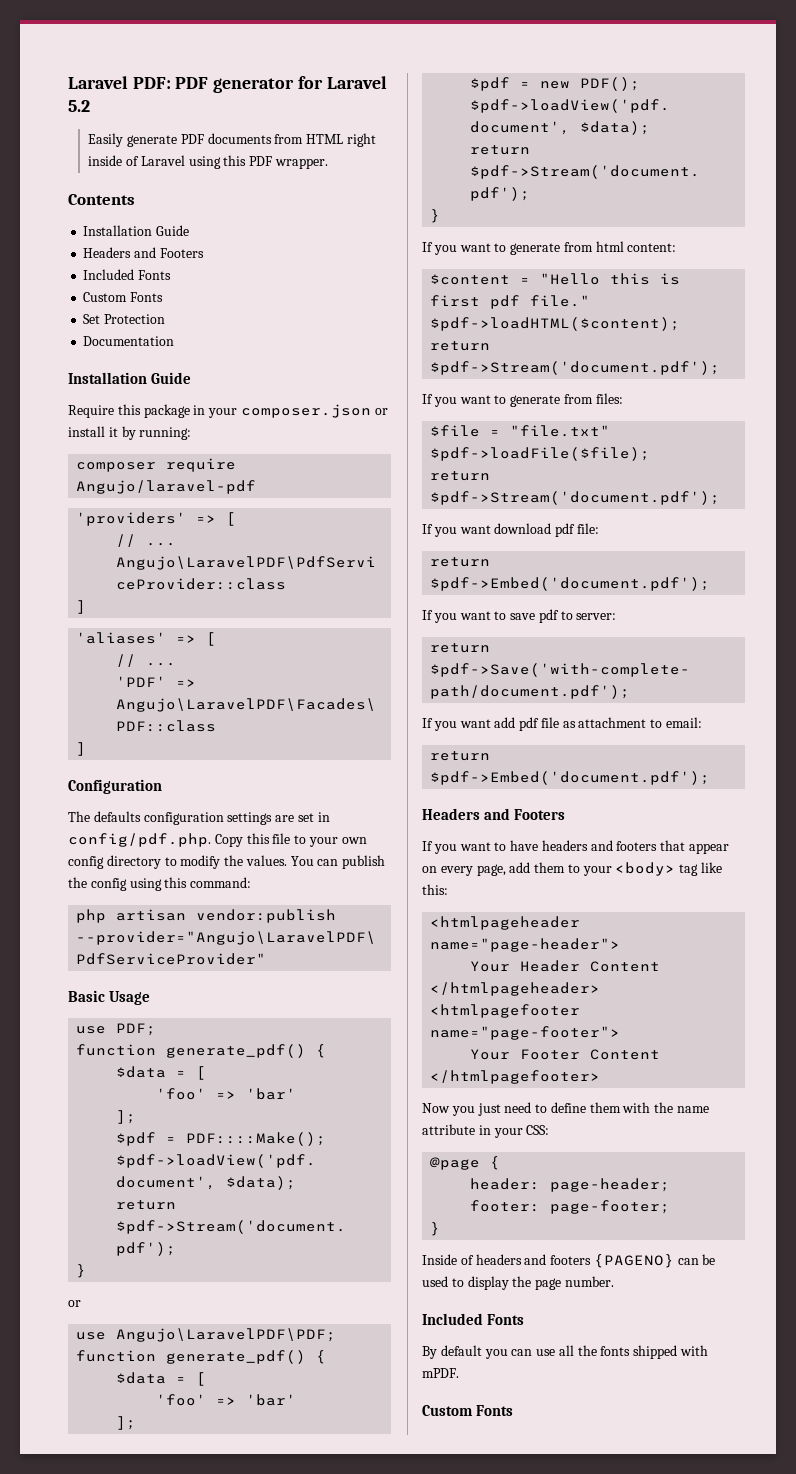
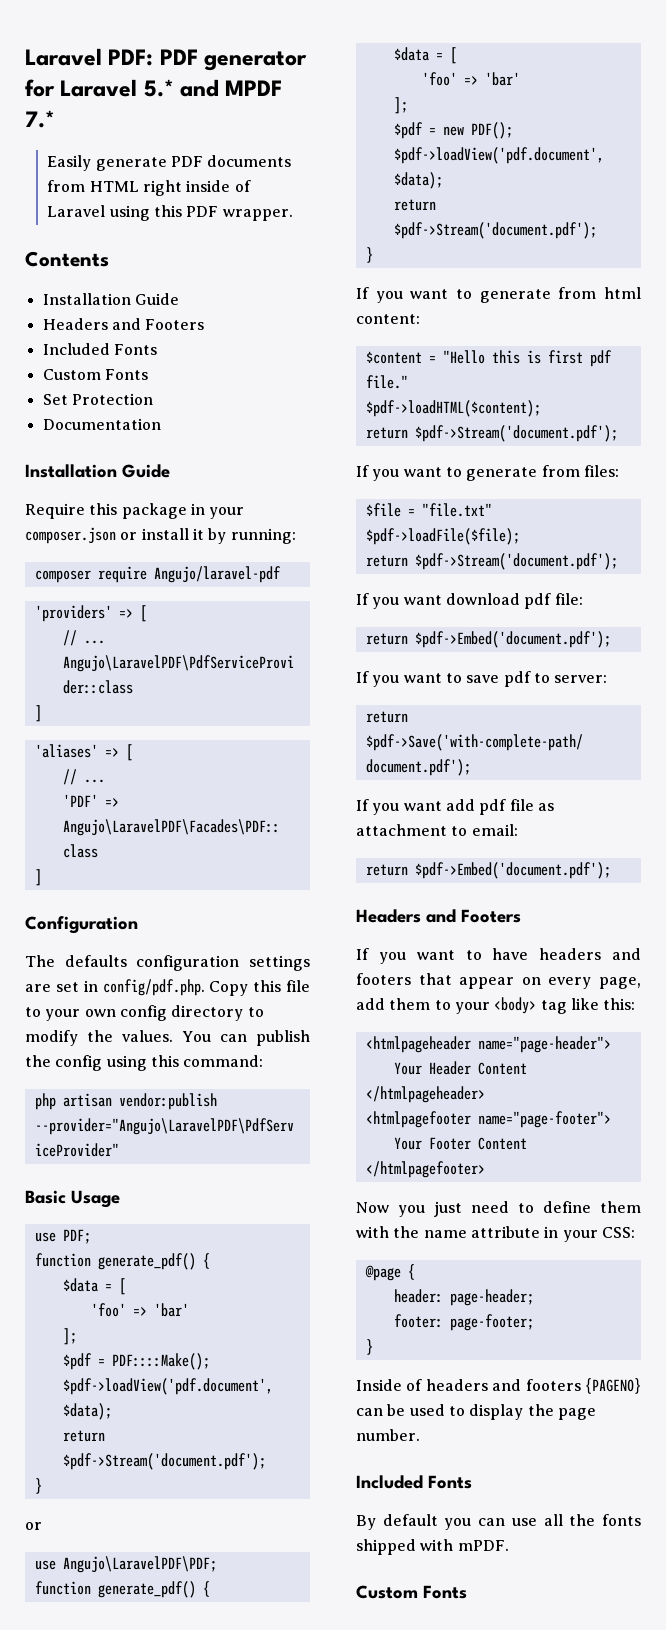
- Laravel PDF: PDF generator for Laravel 5.2
+ Laravel PDF: PDF generator for Laravel 5.* and MPDF 7.*

